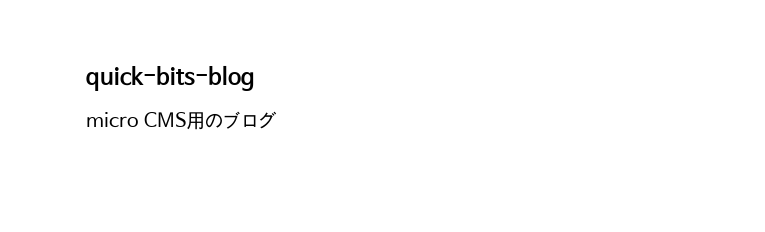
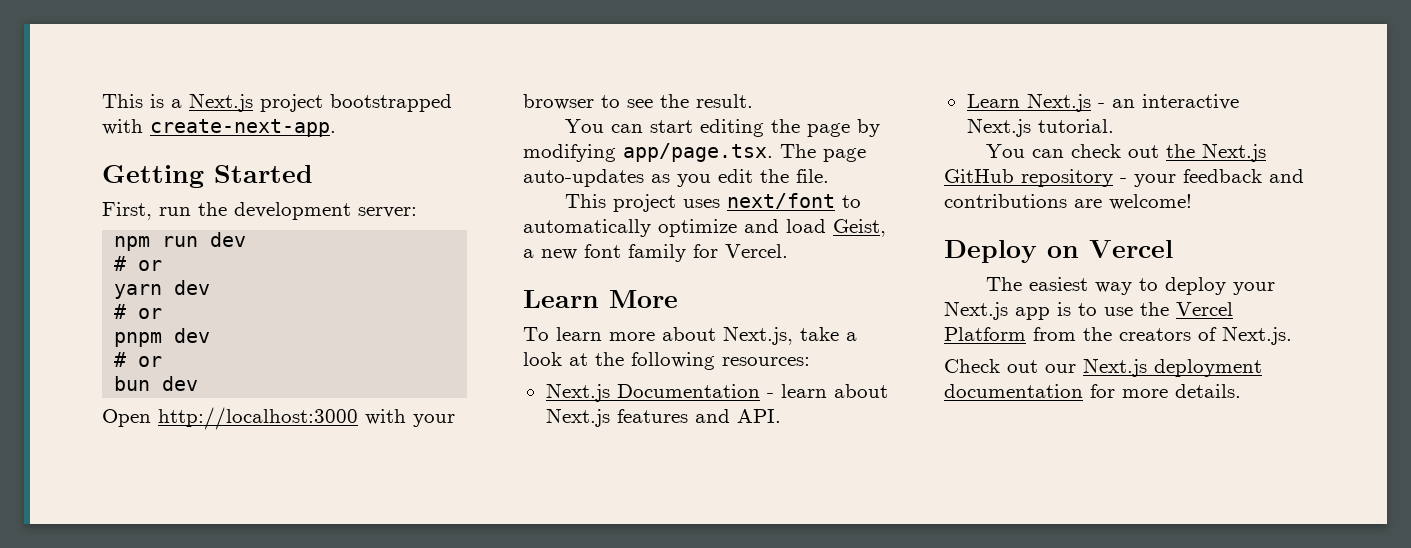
- quick-bits-blog
- micro CMS用のブログ
+ This is a Next.js project bootstrapped with create-next-app.
+ Getting Started
+ First, run the development server:
+ npm run dev
+ # or
+ yarn dev
+ # or
+ pnpm dev
+ # or
+ bun dev
+ Open http://localhost:3000 with your browser to see the result.
+ You can start editing the page by modifying app/page.tsx. The page auto-updates as you edit the file.
+ This project uses next/font to automatically optimize and load Geist, a new font family for Vercel.
+ Learn More
+ To learn more about Next.js, take a look at the following resources:
+ Next.js Documentation - learn about Next.js features and API.
+ Learn Next.js - an interactive Next.js tutorial.
+ You can check out the Next.js GitHub repository - your feedback and contributions are welcome!
+ Deploy on Vercel
+ The easiest way to deploy your Next.js app is to use the Vercel Platform from the creators of Next.js.
+ Check out our Next.js deployment documentation for more details.

